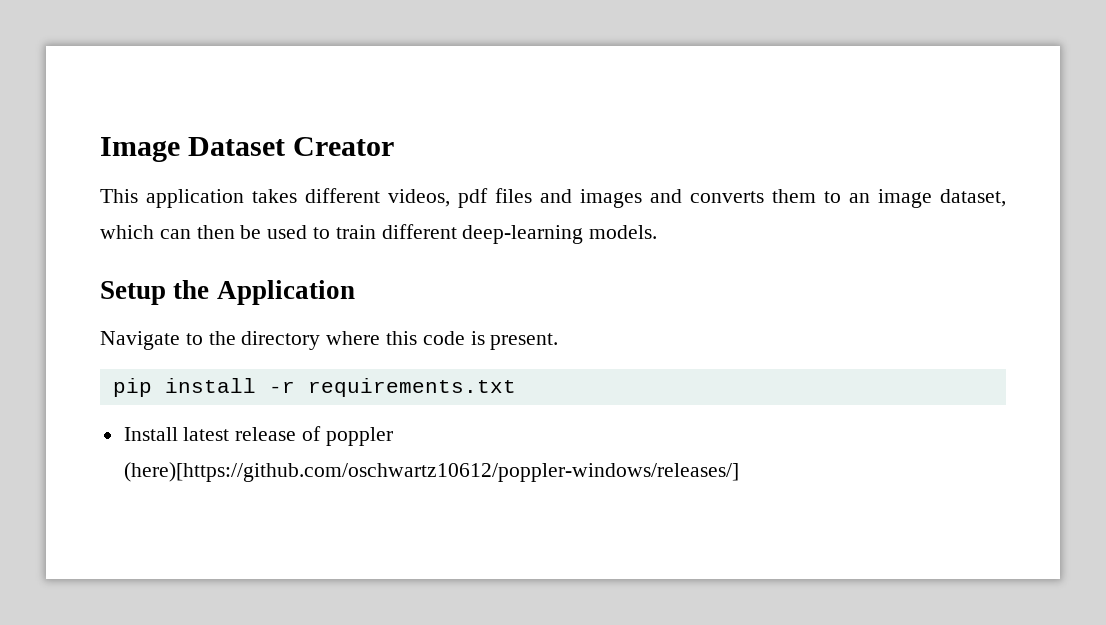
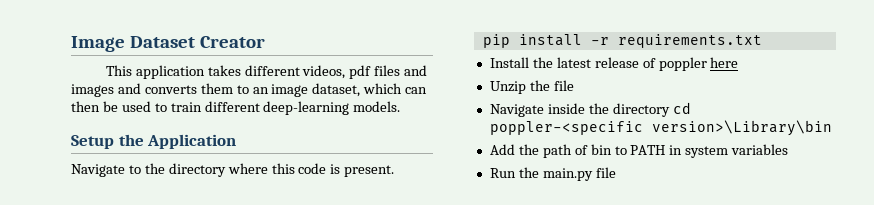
- Install latest release of poppler (here)[https://github.com/oschwartz10612/poppler-windows/releases/]
+ Install the latest release of poppler here
+ Unzip the file
+ Navigate inside the directory cd poppler-<specific version>\Library\bin
+ Add the path of bin to PATH in system variables
+ Run the main.py file

